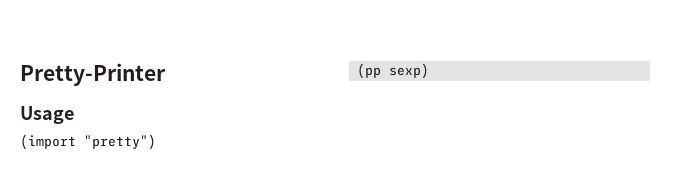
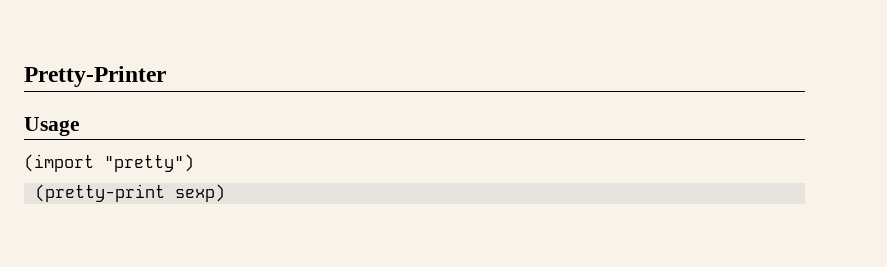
- (pp sexp)
+ (pretty-print sexp)

